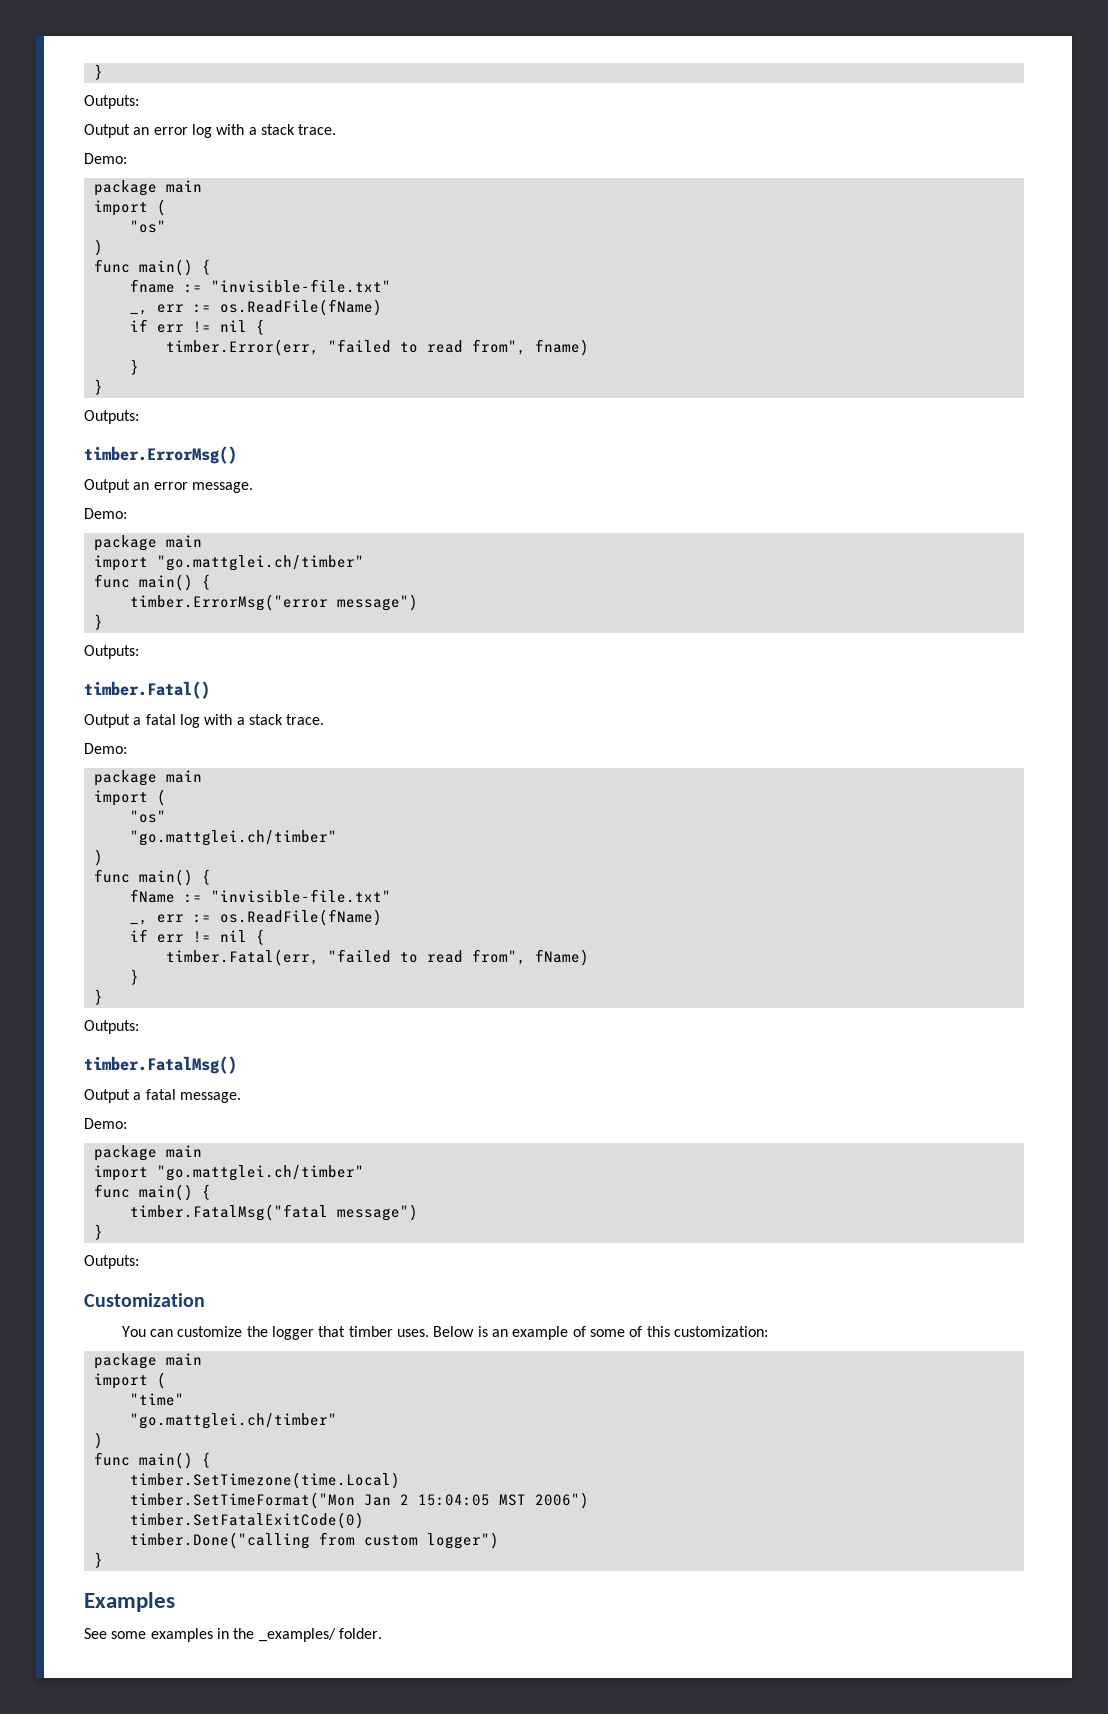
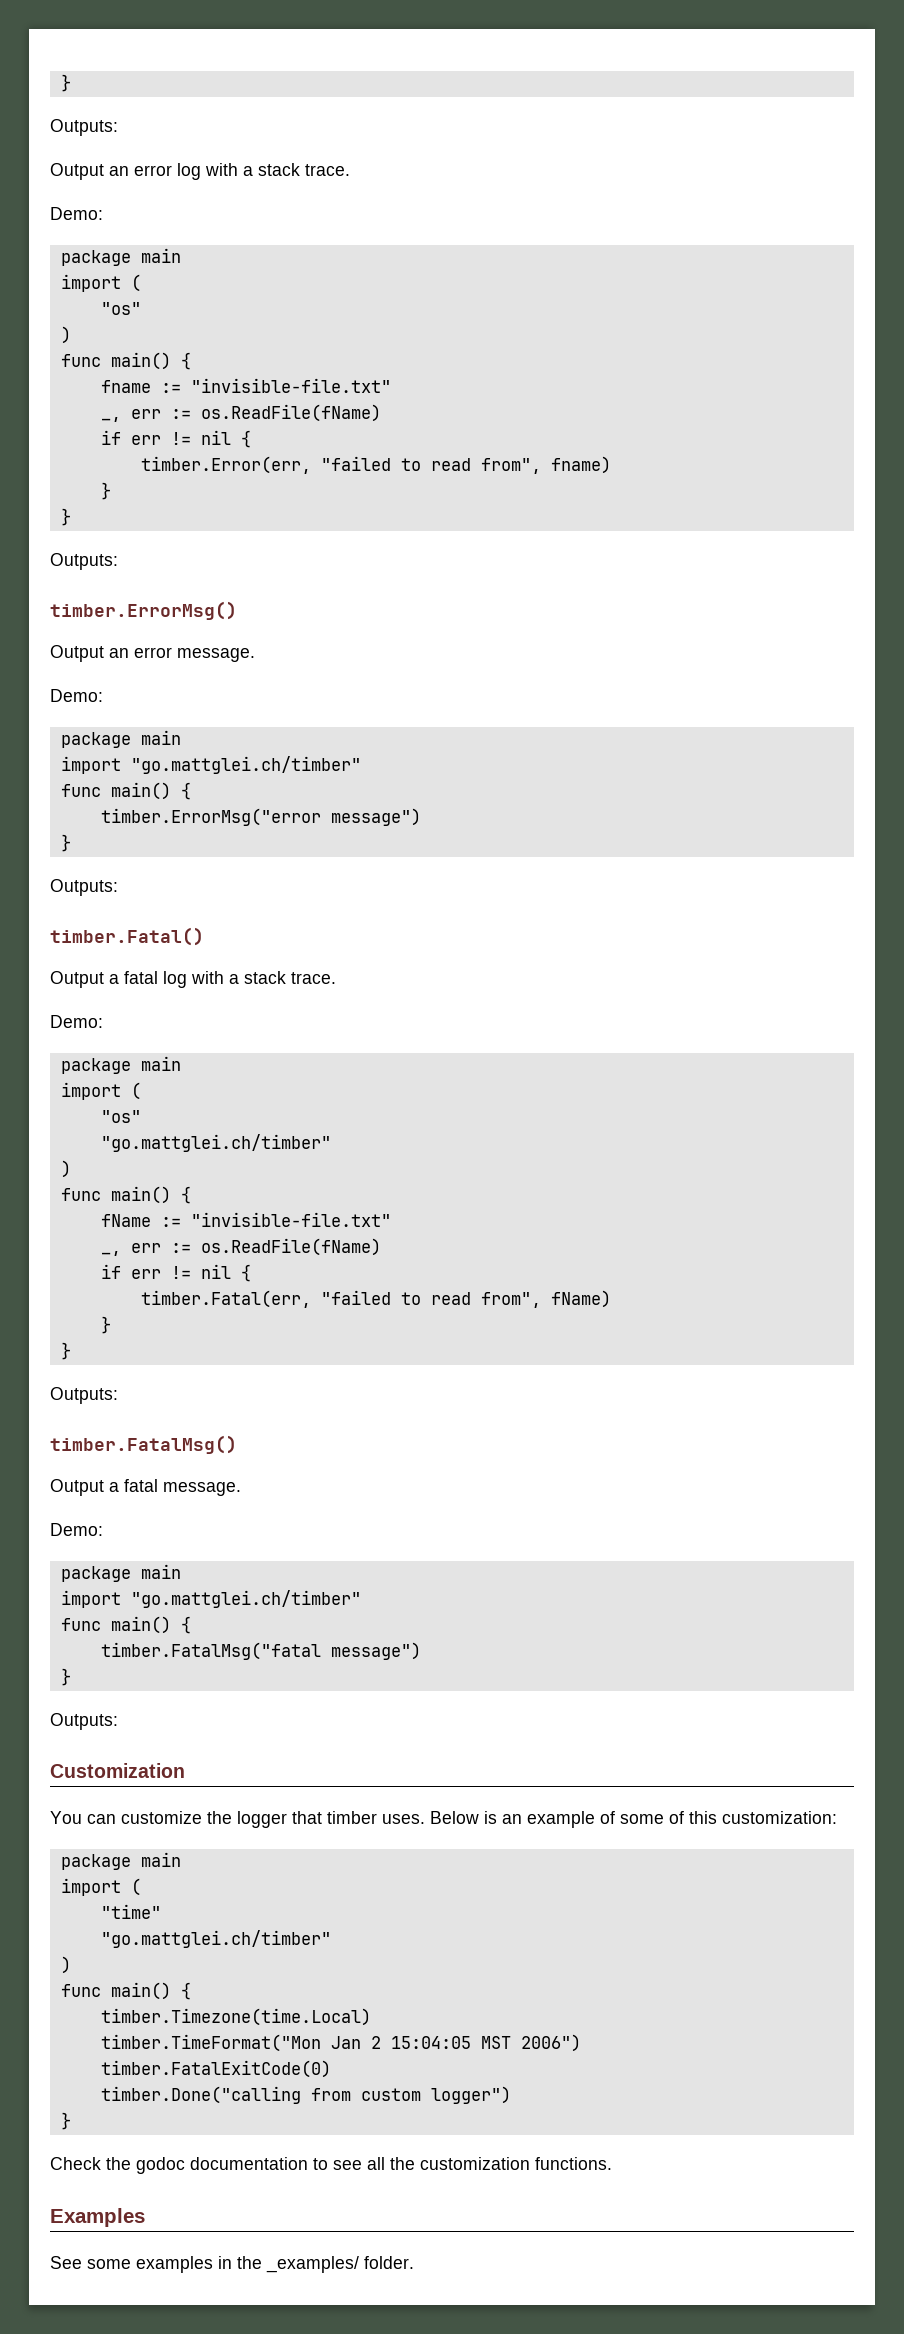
- timber.SetTimezone(time.Local)
- timber.SetTimeFormat("Mon Jan 2 15:04:05 MST 2006")
+ timber.Timezone(time.Local)
+ timber.TimeFormat("Mon Jan 2 15:04:05 MST 2006")
- timber.SetFatalExitCode(0)
+ timber.FatalExitCode(0)
+ Check the godoc documentation to see all the customization functions.

